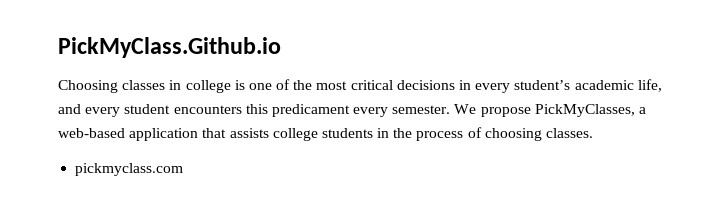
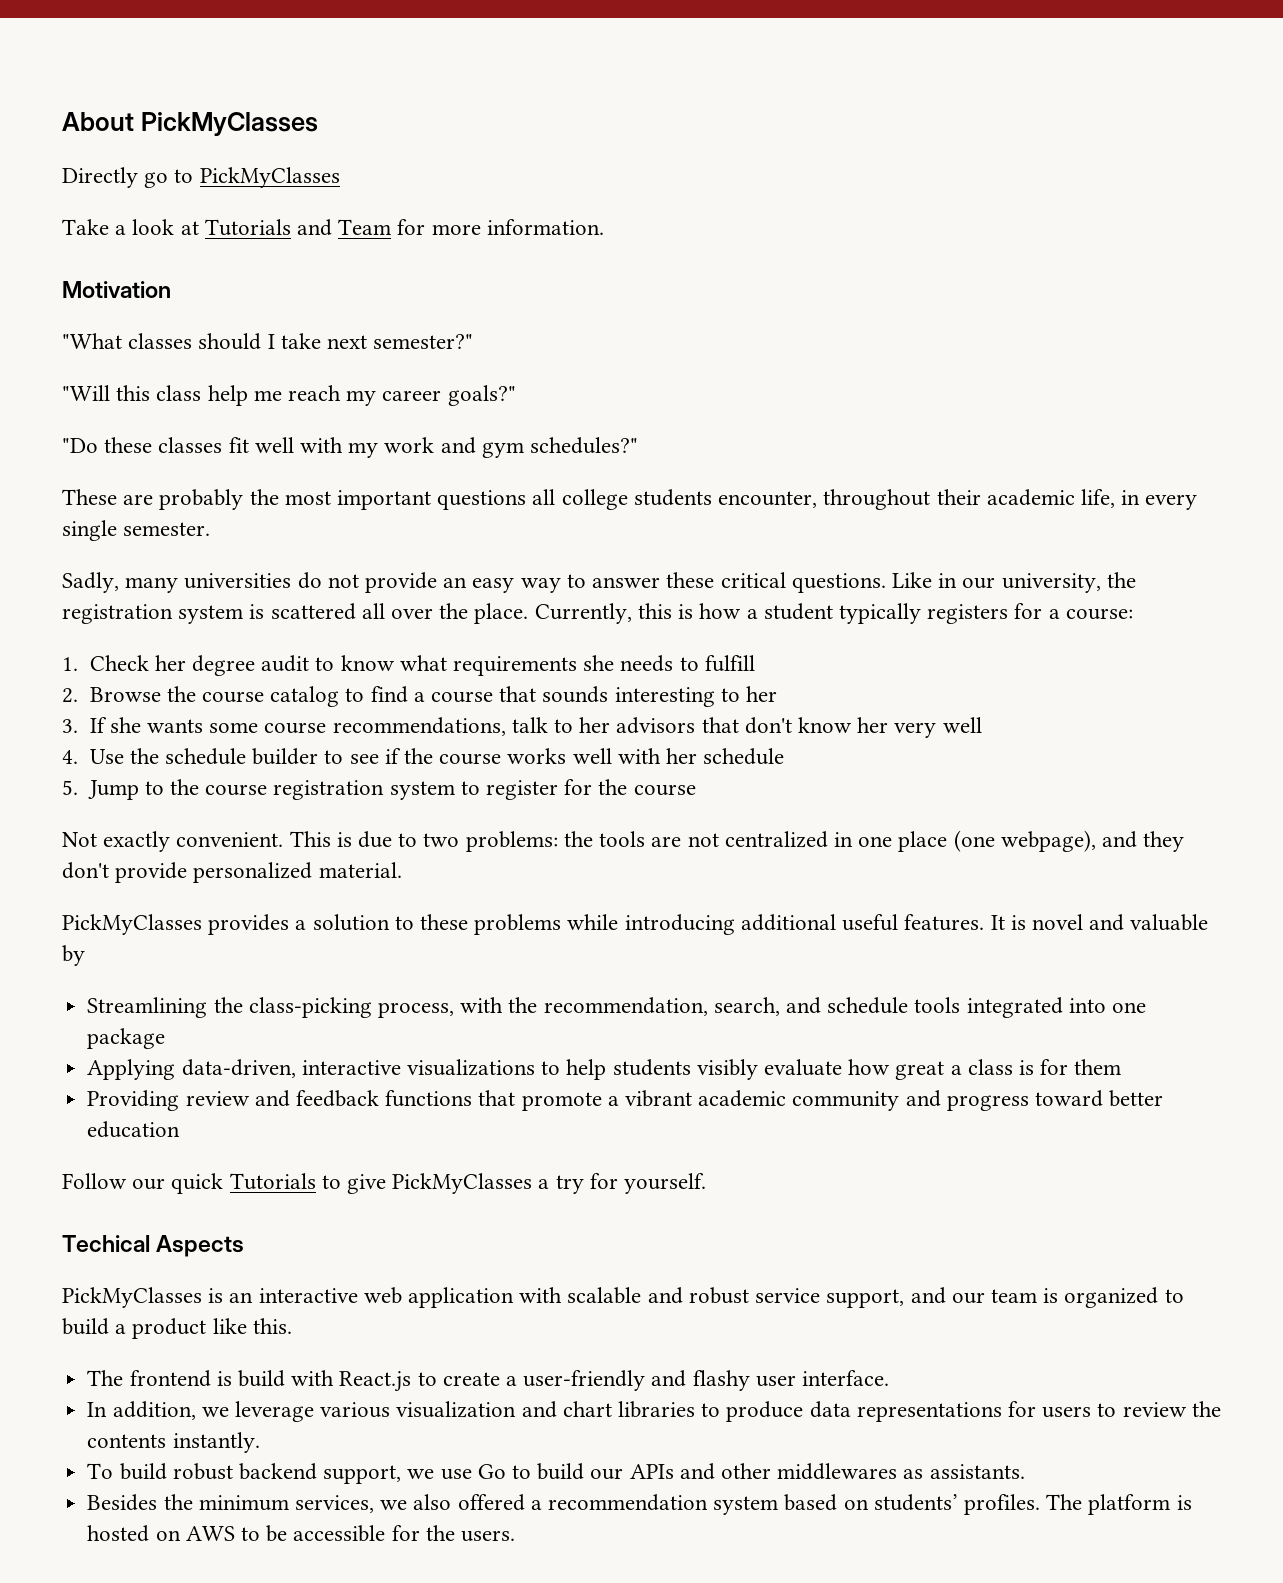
- PickMyClass.Github.io
- Choosing classes in college is one of the most critical decisions in every student’s academic life, and every student encounters this predicament every semester. We propose PickMyClasses, a web-based application that assists college students in the process of choosing classes.
- pickmyclass.com
+ About PickMyClasses
+ Directly go to PickMyClasses
+ Take a look at Tutorials and Team for more information.
+ Motivation
+ "What classes should I take next semester?"
+ "Will this class help me reach my career goals?"
+ "Do these classes fit well with my work and gym schedules?"
+ These are probably the most important questions all college students encounter, throughout their academic life, in every single semester.
+ Sadly, many universities do not provide an easy way to answer these critical questions. Like in our university, the registration system is scattered all over the place. Currently, this is how a student typically registers for a course:
+ 1. Check her degree audit to know what requirements she needs to fulfill
+ 2. Browse the course catalog to find a course that sounds interesting to her
+ 3. If she wants some course recommendations, talk to her advisors that don't know her very well
+ 4. Use the schedule builder to see if the course works well with her schedule
+ 5. Jump to the course registration system to register for the course
+ Not exactly convenient. This is due to two problems: the tools are not centralized in one place (one webpage), and they don't provide personalized material.
+ PickMyClasses provides a solution to these problems while introducing additional useful features. It is novel and valuable by
+ Streamlining the class-picking process, with the recommendation, search, and schedule tools integrated into one package
+ Applying data-driven, interactive visualizations to help students visibly evaluate how great a class is for them
+ Providing review and feedback functions that promote a vibrant academic community and progress toward better education
+ Follow our quick Tutorials to give PickMyClasses a try for yourself.
+ Techical Aspects
+ PickMyClasses is an interactive web application with scalable and robust service support, and our team is organized to build a product like this.
+ The frontend is build with React.js to create a user-friendly and flashy user interface.
+ In addition, we leverage various visualization and chart libraries to produce data representations for users to review the contents instantly.
+ To build robust backend support, we use Go to build our APIs and other middlewares as assistants.
+ Besides the minimum services, we also offered a recommendation system based on students’ profiles. The platform is hosted on AWS to be accessible for the users.

